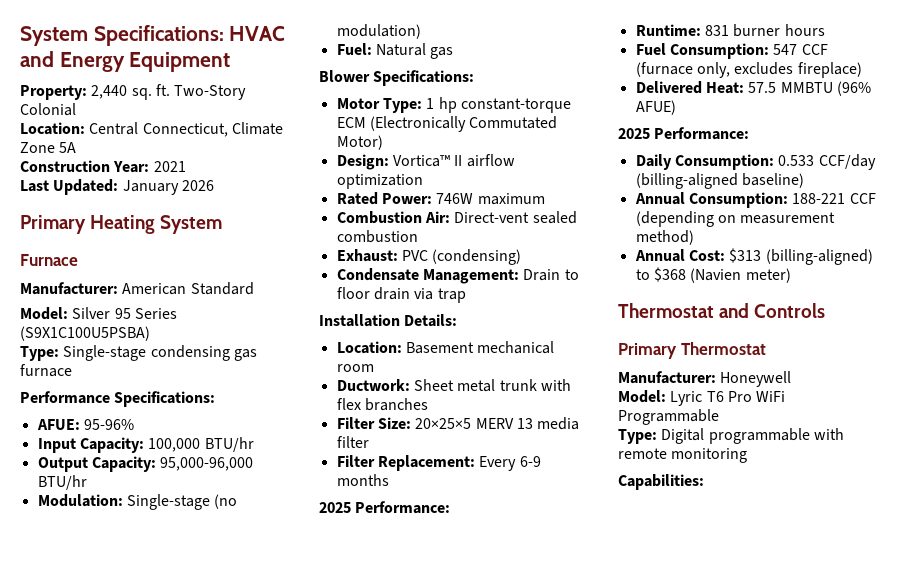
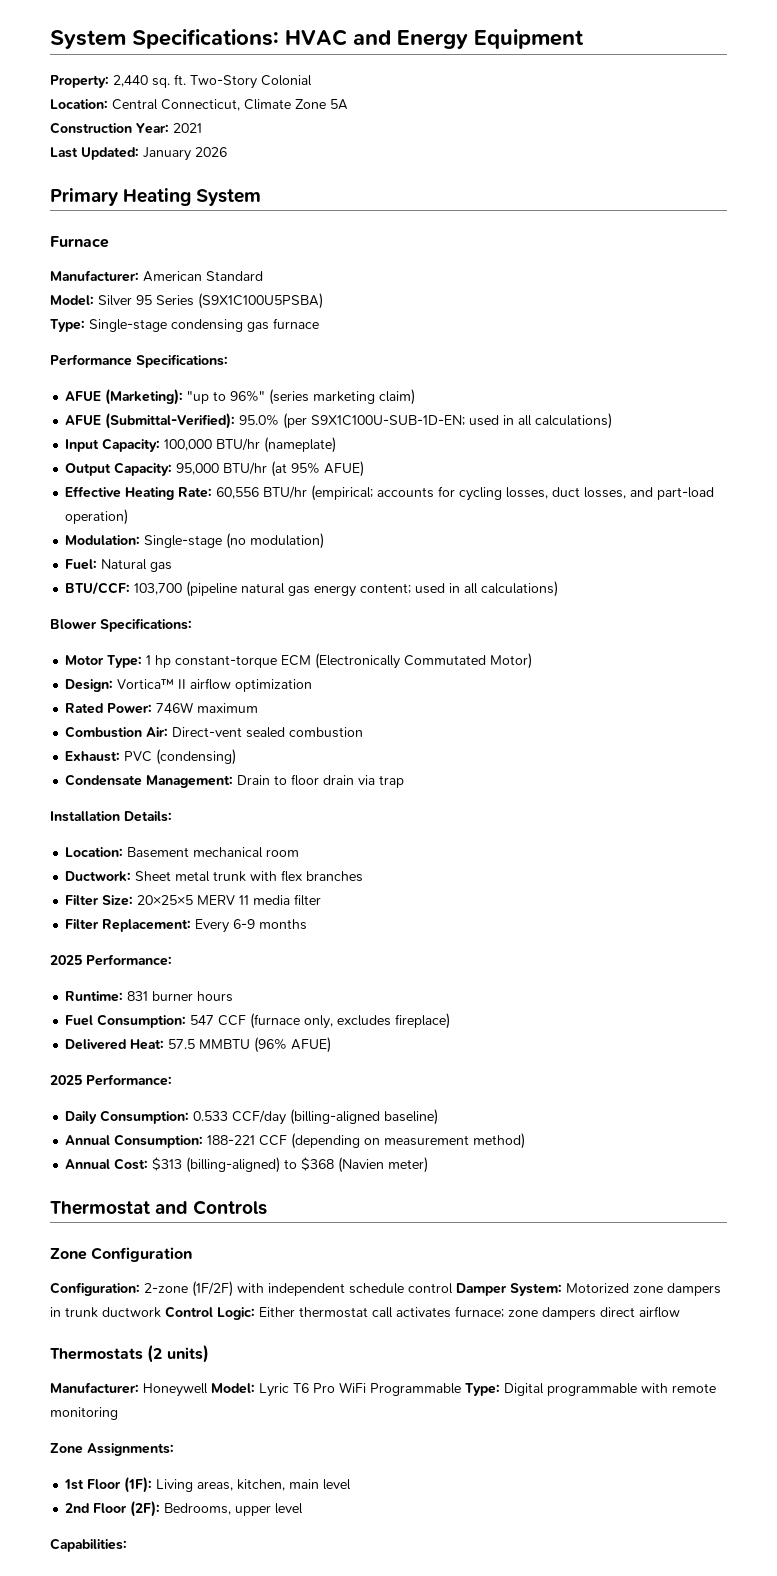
- AFUE: 95-96%
+ AFUE (Marketing): "up to 96%" (series marketing claim)
+ AFUE (Submittal-Verified): 95.0% (per S9X1C100U-SUB-1D-EN; used in all calculations)
- Input Capacity: 100,000 BTU/hr
+ Input Capacity: 100,000 BTU/hr (nameplate)
- Output Capacity: 95,000-96,000 BTU/hr
+ Output Capacity: 95,000 BTU/hr (at 95% AFUE)
+ Effective Heating Rate: 60,556 BTU/hr (empirical; accounts for cycling losses, duct losses, and part-load operation)
+ BTU/CCF: 103,700 (pipeline natural gas energy content; used in all calculations)
- Filter Size: 20×25×5 MERV 13 media filter
+ Filter Size: 20×25×5 MERV 11 media filter
- Primary Thermostat
+ Zone Configuration
+ Configuration: 2-zone (1F/2F) with independent schedule control Damper System: Motorized zone dampers in trunk ductwork Control Logic: Either thermostat call activates furnace; zone dampers direct airflow
+ Thermostats (2 units)
- Manufacturer: Honeywell
- Model: Lyric T6 Pro WiFi Programmable
- Type: Digital programmable with remote monitoring
+ Manufacturer: Honeywell Model: Lyric T6 Pro WiFi Programmable Type: Digital programmable with remote monitoring
+ Zone Assignments:
+ 1st Floor (1F): Living areas, kitchen, main level
+ 2nd Floor (2F): Bedrooms, upper level

